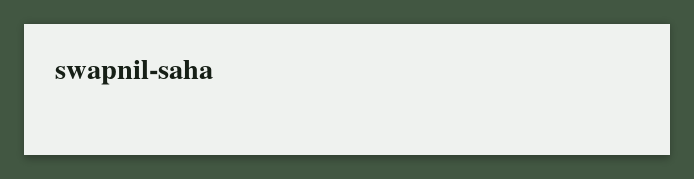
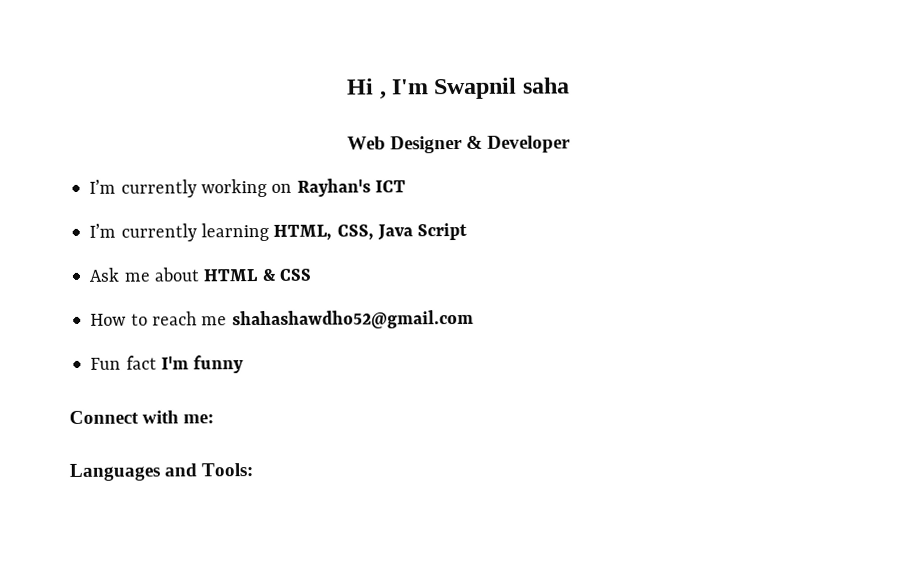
- swapnil-saha
+ Hi , I'm Swapnil saha
+ Web Designer & Developer
+ I’m currently working on Rayhan's ICT
+ I’m currently learning HTML, CSS, Java Script
+ Ask me about HTML & CSS
+ How to reach me shahashawdho52@gmail.com
+ Fun fact I'm funny
+ Connect with me:
+ Languages and Tools:

